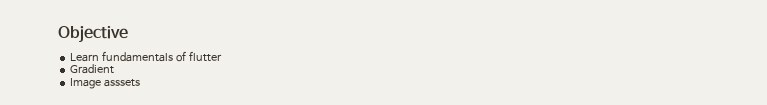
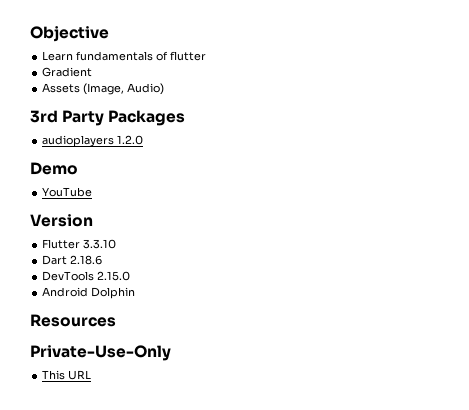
- Image asssets
+ Assets (Image, Audio)
+ 3rd Party Packages
+ audioplayers 1.2.0
+ Demo
+ YouTube
+ Version
+ Flutter 3.3.10
+ Dart 2.18.6
+ DevTools 2.15.0
+ Android Dolphin
+ Resources
+ Private-Use-Only
+ This URL

